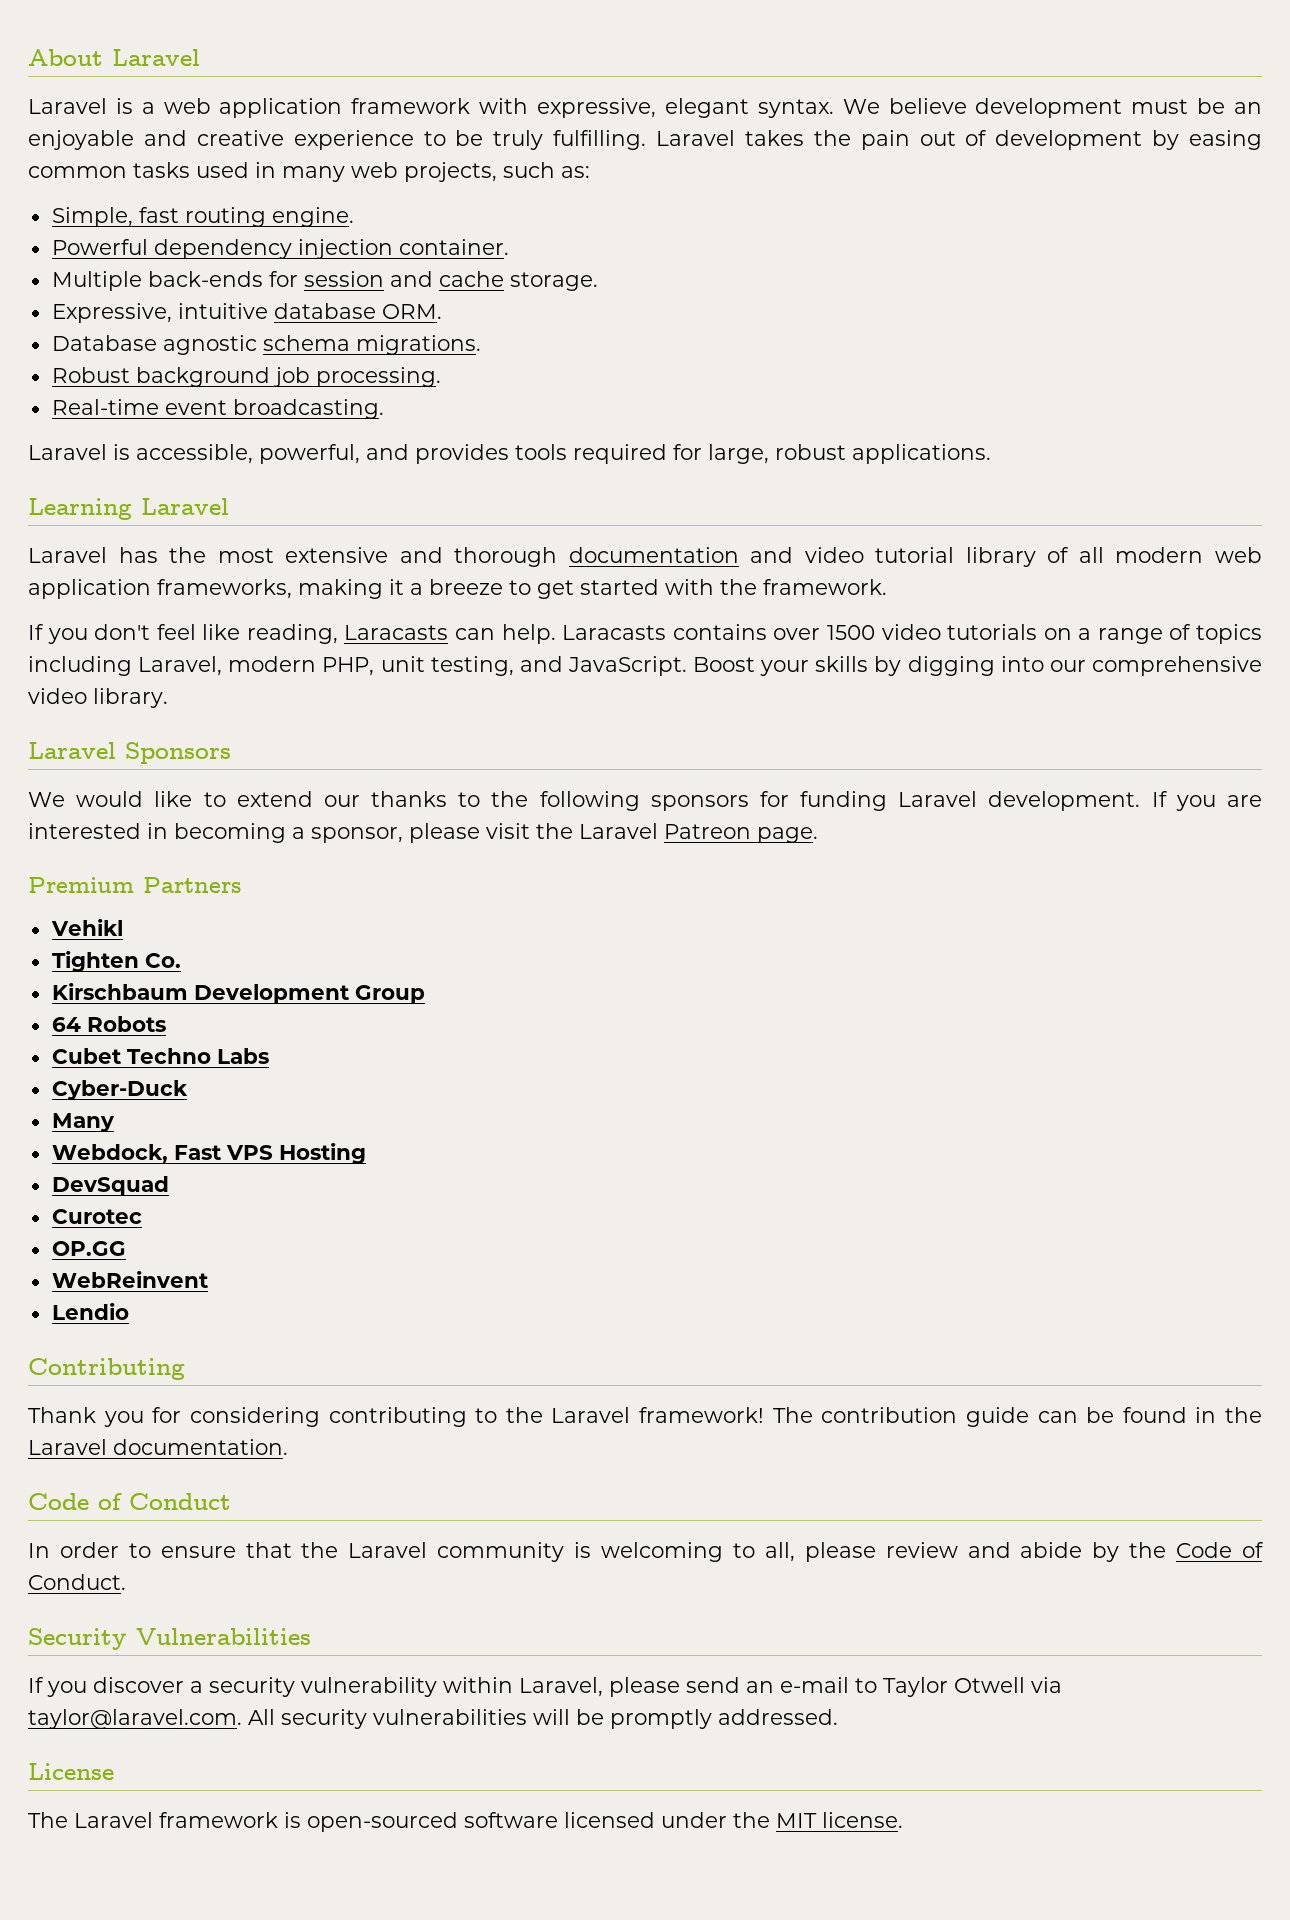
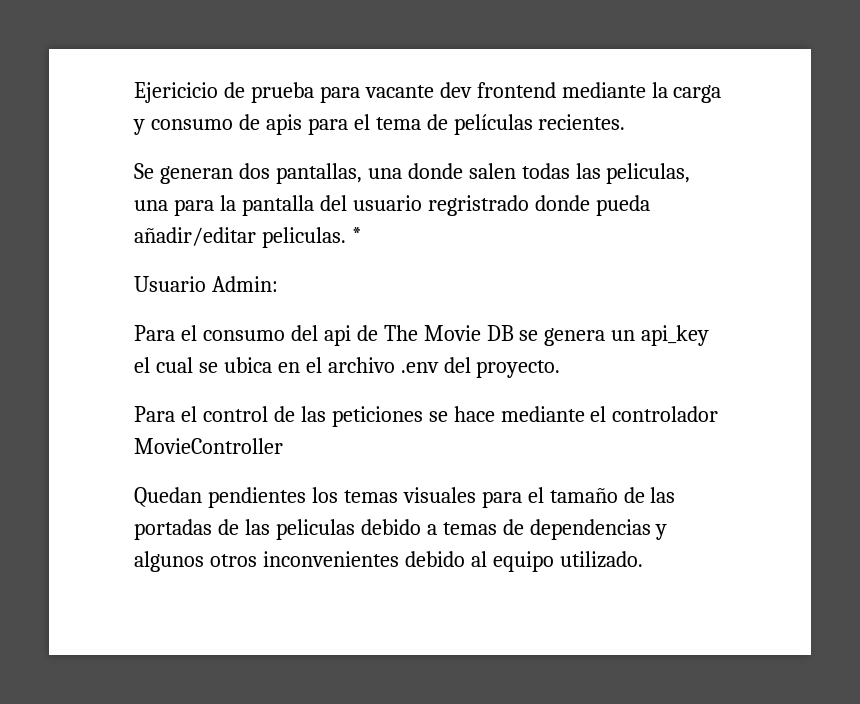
- About Laravel
- Laravel is a web application framework with expressive, elegant syntax. We believe development must be an enjoyable and creative experience to be truly fulfilling. Laravel takes the pain out of development by easing common tasks used in many web projects, such as:
- Simple, fast routing engine.
- Powerful dependency injection container.
- Multiple back-ends for session and cache storage.
- Expressive, intuitive database ORM.
- Database agnostic schema migrations.
- Robust background job processing.
- Real-time event broadcasting.
- Laravel is accessible, powerful, and provides tools required for large, robust applications.
- Learning Laravel
- Laravel has the most extensive and thorough documentation and video tutorial library of all modern web application frameworks, making it a breeze to get started with the framework.
- If you don't feel like reading, Laracasts can help. Laracasts contains over 1500 video tutorials on a range of topics including Laravel, modern PHP, unit testing, and JavaScript. Boost your skills by digging into our comprehensive video library.
- Laravel Sponsors
- We would like to extend our thanks to the following sponsors for funding Laravel development. If you are interested in becoming a sponsor, please visit the Laravel Patreon page.
- Premium Partners
- Vehikl
- Tighten Co.
- Kirschbaum Development Group
- 64 Robots
- Cubet Techno Labs
- Cyber-Duck
- Many
- Webdock, Fast VPS Hosting
- DevSquad
- Curotec
- OP.GG
- WebReinvent
- Lendio
- Contributing
- Thank you for considering contributing to the Laravel framework! The contribution guide can be found in the Laravel documentation.
- Code of Conduct
- In order to ensure that the Laravel community is welcoming to all, please review and abide by the Code of Conduct.
- Security Vulnerabilities
- If you discover a security vulnerability within Laravel, please send an e-mail to Taylor Otwell via taylor@laravel.com. All security vulnerabilities will be promptly addressed.
- License
- The Laravel framework is open-sourced software licensed under the MIT license.
+ Ejericicio de prueba para vacante dev frontend mediante la carga y consumo de apis para el tema de películas recientes.
+ Se generan dos pantallas, una donde salen todas las peliculas, una para la pantalla del usuario regristrado donde pueda añadir/editar peliculas. *
+ Usuario Admin:
+ Para el consumo del api de The Movie DB se genera un api_key el cual se ubica en el archivo .env del proyecto.
+ Para el control de las peticiones se hace mediante el controlador MovieController
+ Quedan pendientes los temas visuales para el tamaño de las portadas de las peliculas debido a temas de dependencias y algunos otros inconvenientes debido al equipo utilizado.

